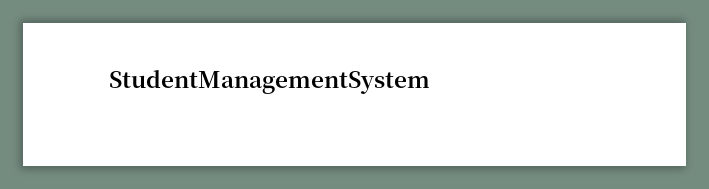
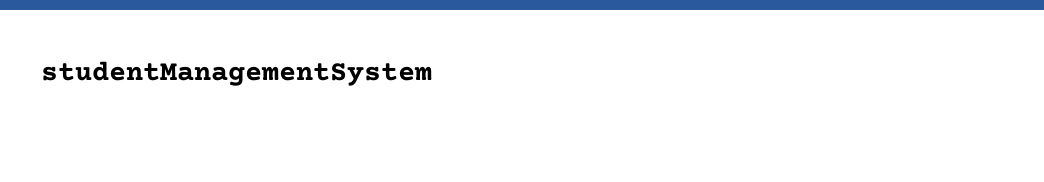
- StudentManagementSystem
+ studentManagementSystem

